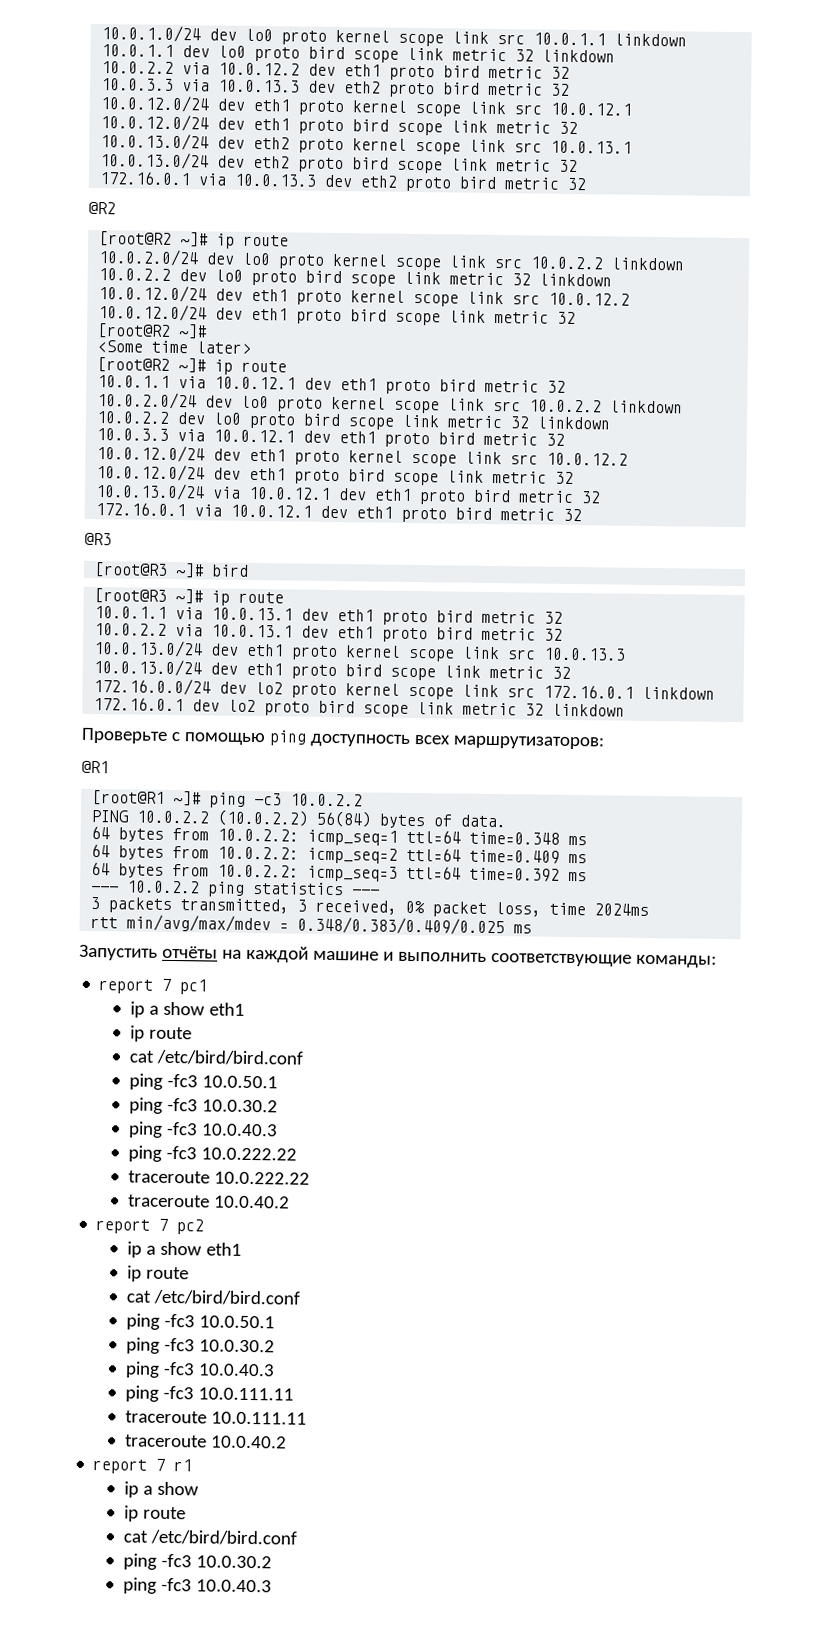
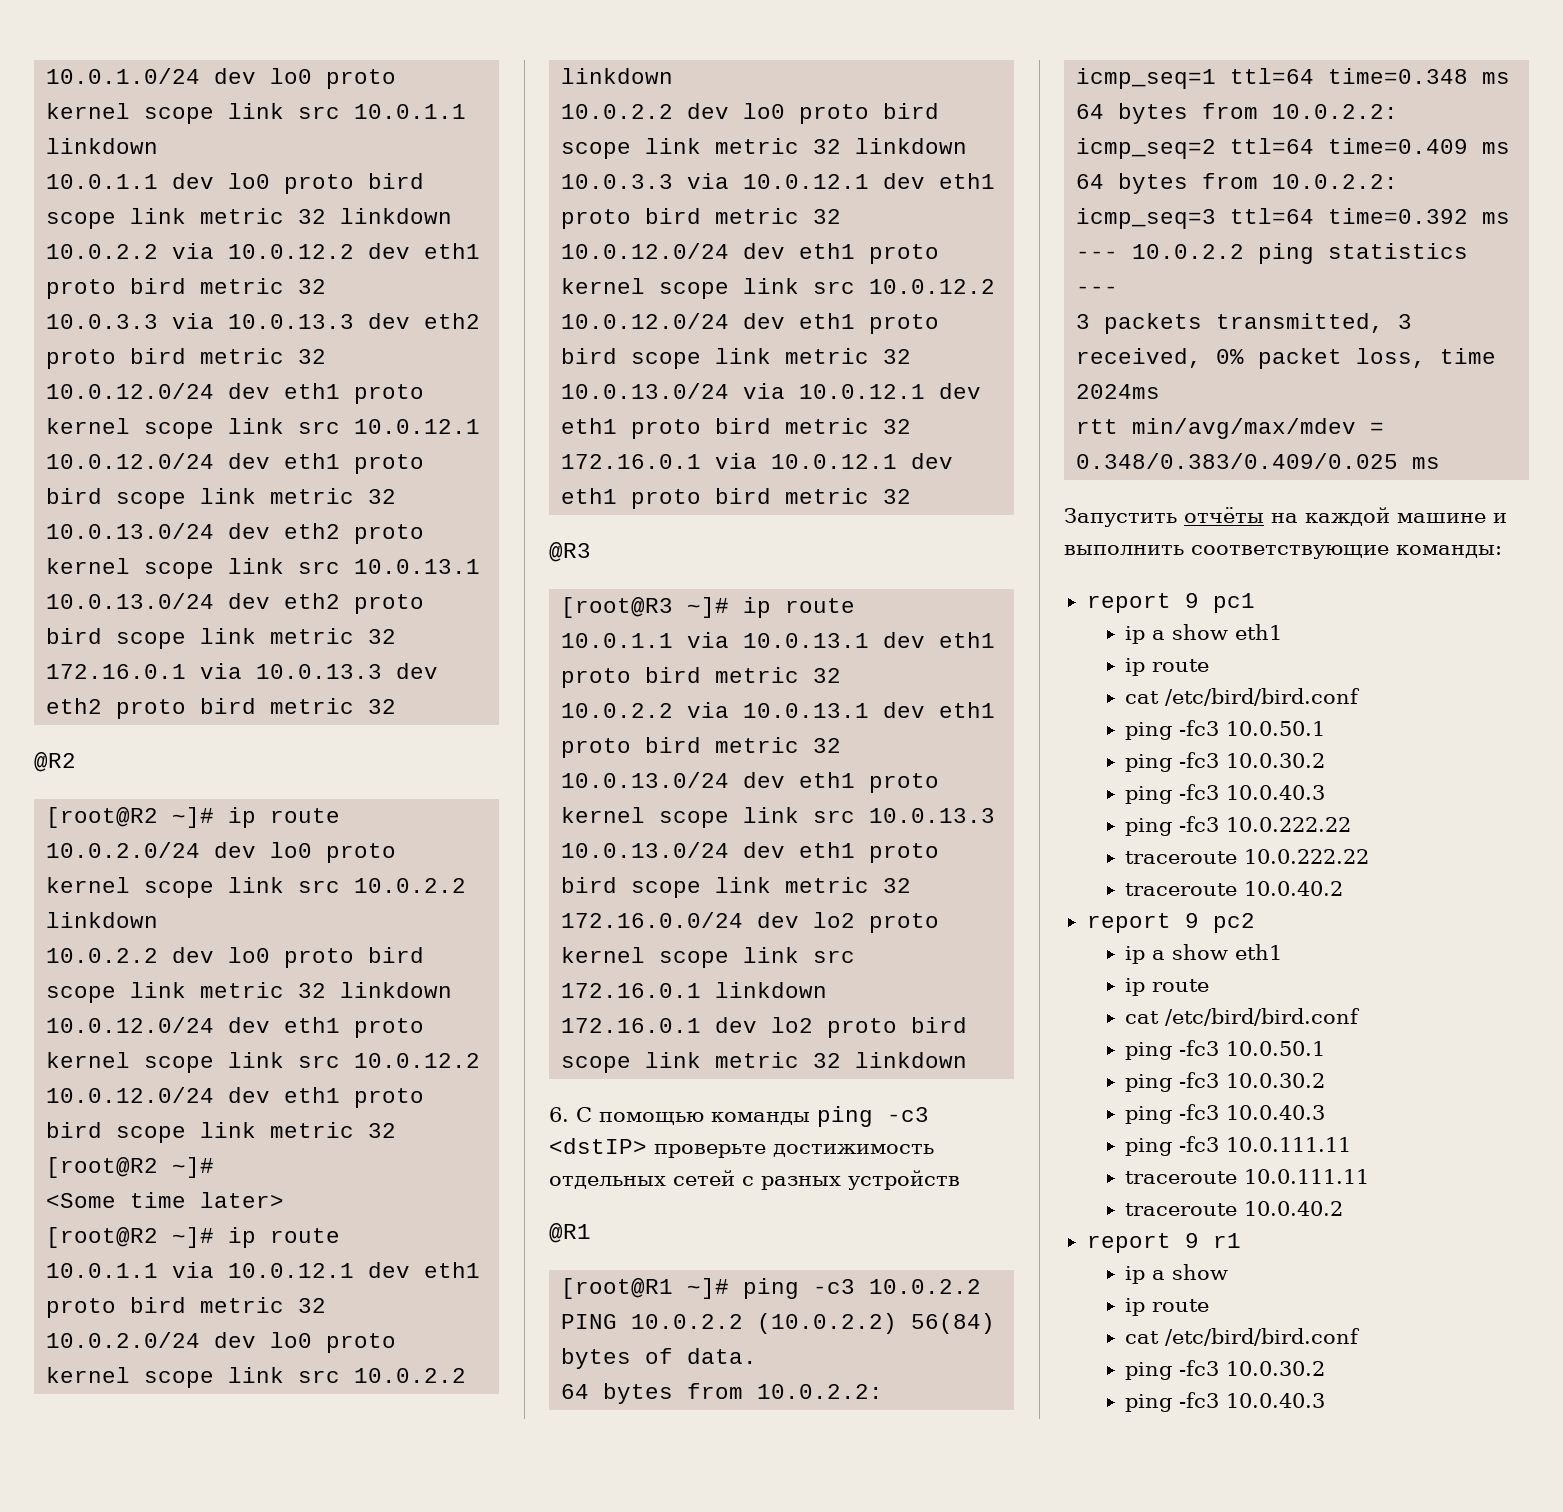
- [root@R3 ~]# bird
- Проверьте с помощью ping доступность всех маршрутизаторов:
+ 6. С помощью команды ping -c3 <dstIP> проверьте достижимость отдельных сетей с разных устройств
- report 7 pc1
+ report 9 pc1
- report 7 pc2
+ report 9 pc2
- report 7 r1
+ report 9 r1

